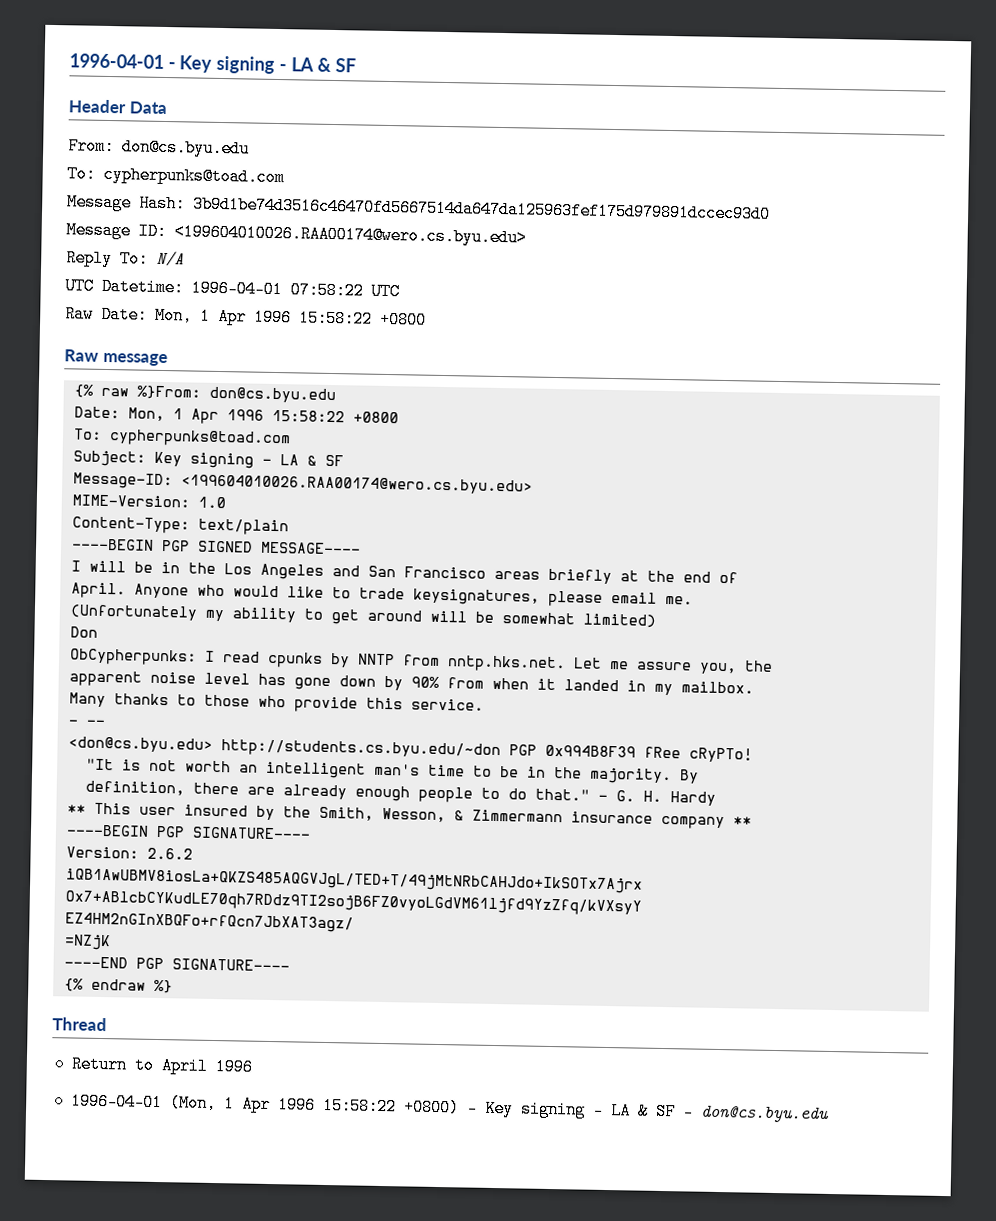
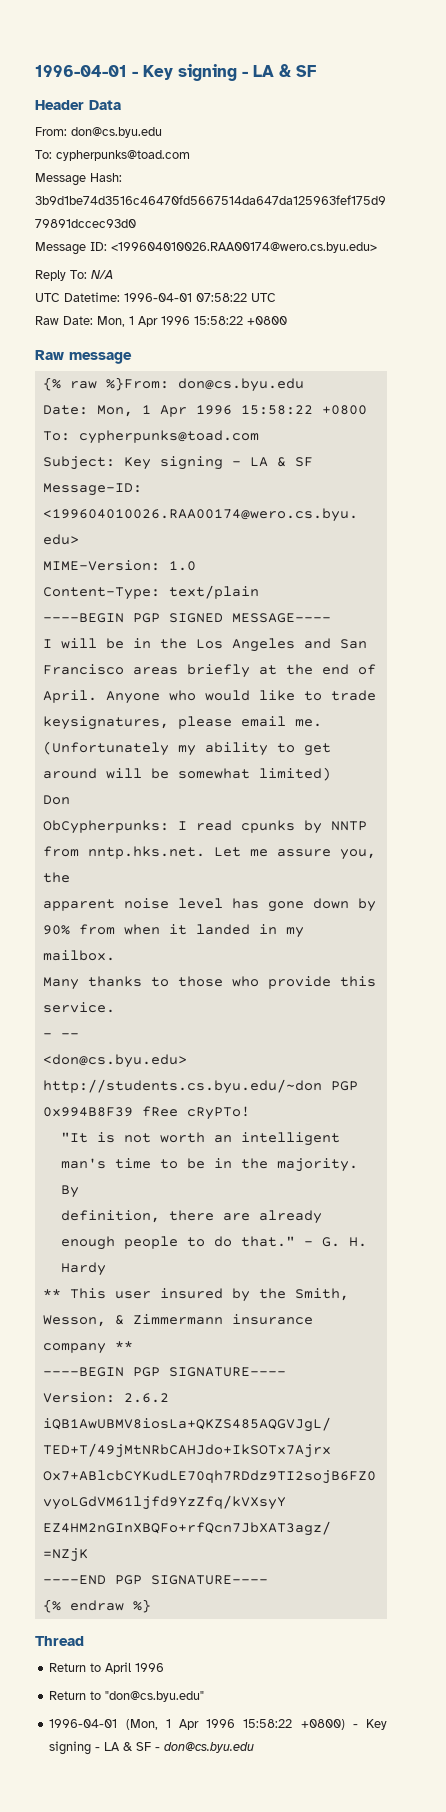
+ Return to "don@cs.byu.edu"

